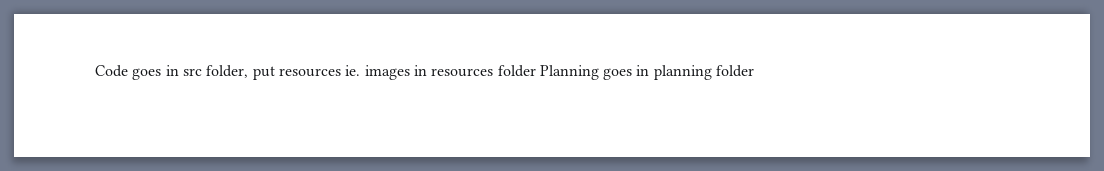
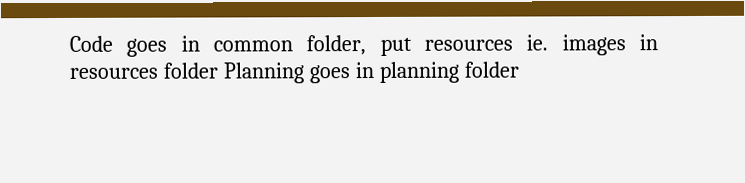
- Code goes in src folder, put resources ie. images in resources folder Planning goes in planning folder
+ Code goes in common folder, put resources ie. images in resources folder Planning goes in planning folder

